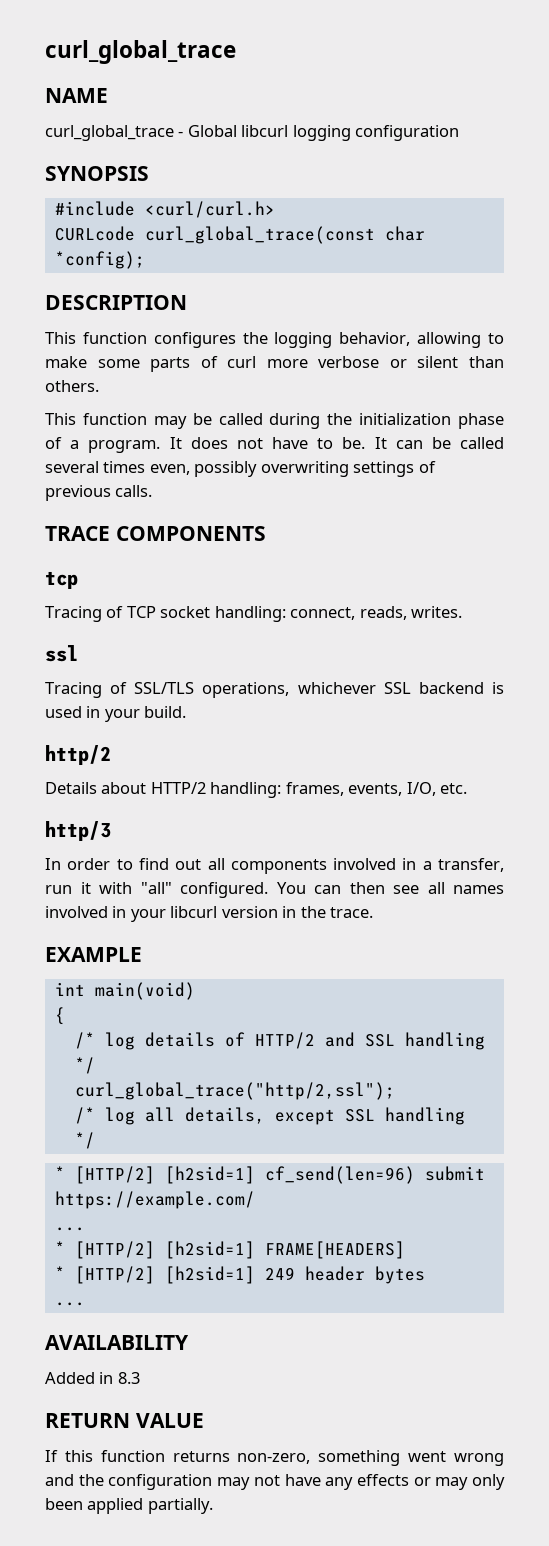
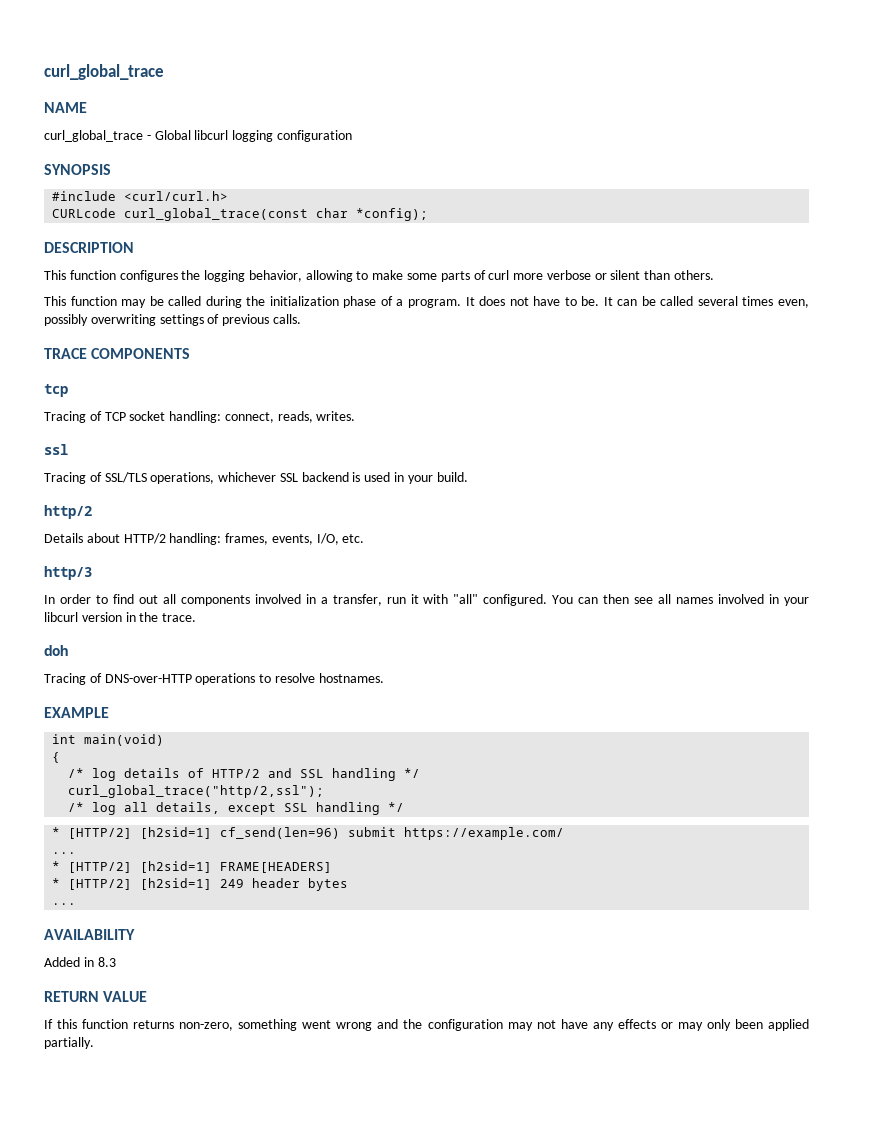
+ doh
+ Tracing of DNS-over-HTTP operations to resolve hostnames.

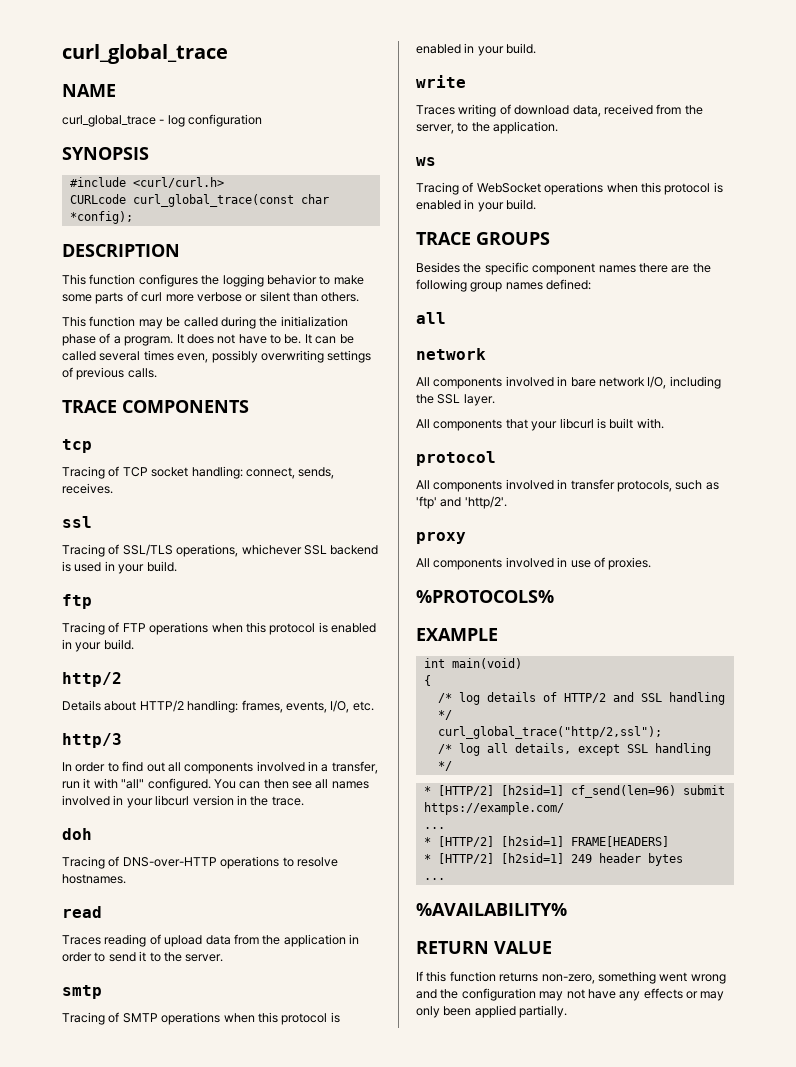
- curl_global_trace - Global libcurl logging configuration
+ curl_global_trace - log configuration
- This function configures the logging behavior, allowing to make some parts of curl more verbose or silent than others.
+ This function configures the logging behavior to make some parts of curl more verbose or silent than others.
- Tracing of TCP socket handling: connect, reads, writes.
+ Tracing of TCP socket handling: connect, sends, receives.
+ ftp
+ Tracing of FTP operations when this protocol is enabled in your build.
+ read
+ Traces reading of upload data from the application in order to send it to the server.
+ smtp
+ Tracing of SMTP operations when this protocol is enabled in your build.
+ write
+ Traces writing of download data, received from the server, to the application.
+ ws
+ Tracing of WebSocket operations when this protocol is enabled in your build.
+ TRACE GROUPS
+ Besides the specific component names there are the following group names defined:
+ all
+ network
+ All components involved in bare network I/O, including the SSL layer.
+ All components that your libcurl is built with.
+ protocol
+ All components involved in transfer protocols, such as 'ftp' and 'http/2'.
+ proxy
+ All components involved in use of proxies.
+ %PROTOCOLS%
- AVAILABILITY
- Added in 8.3
+ %AVAILABILITY%

